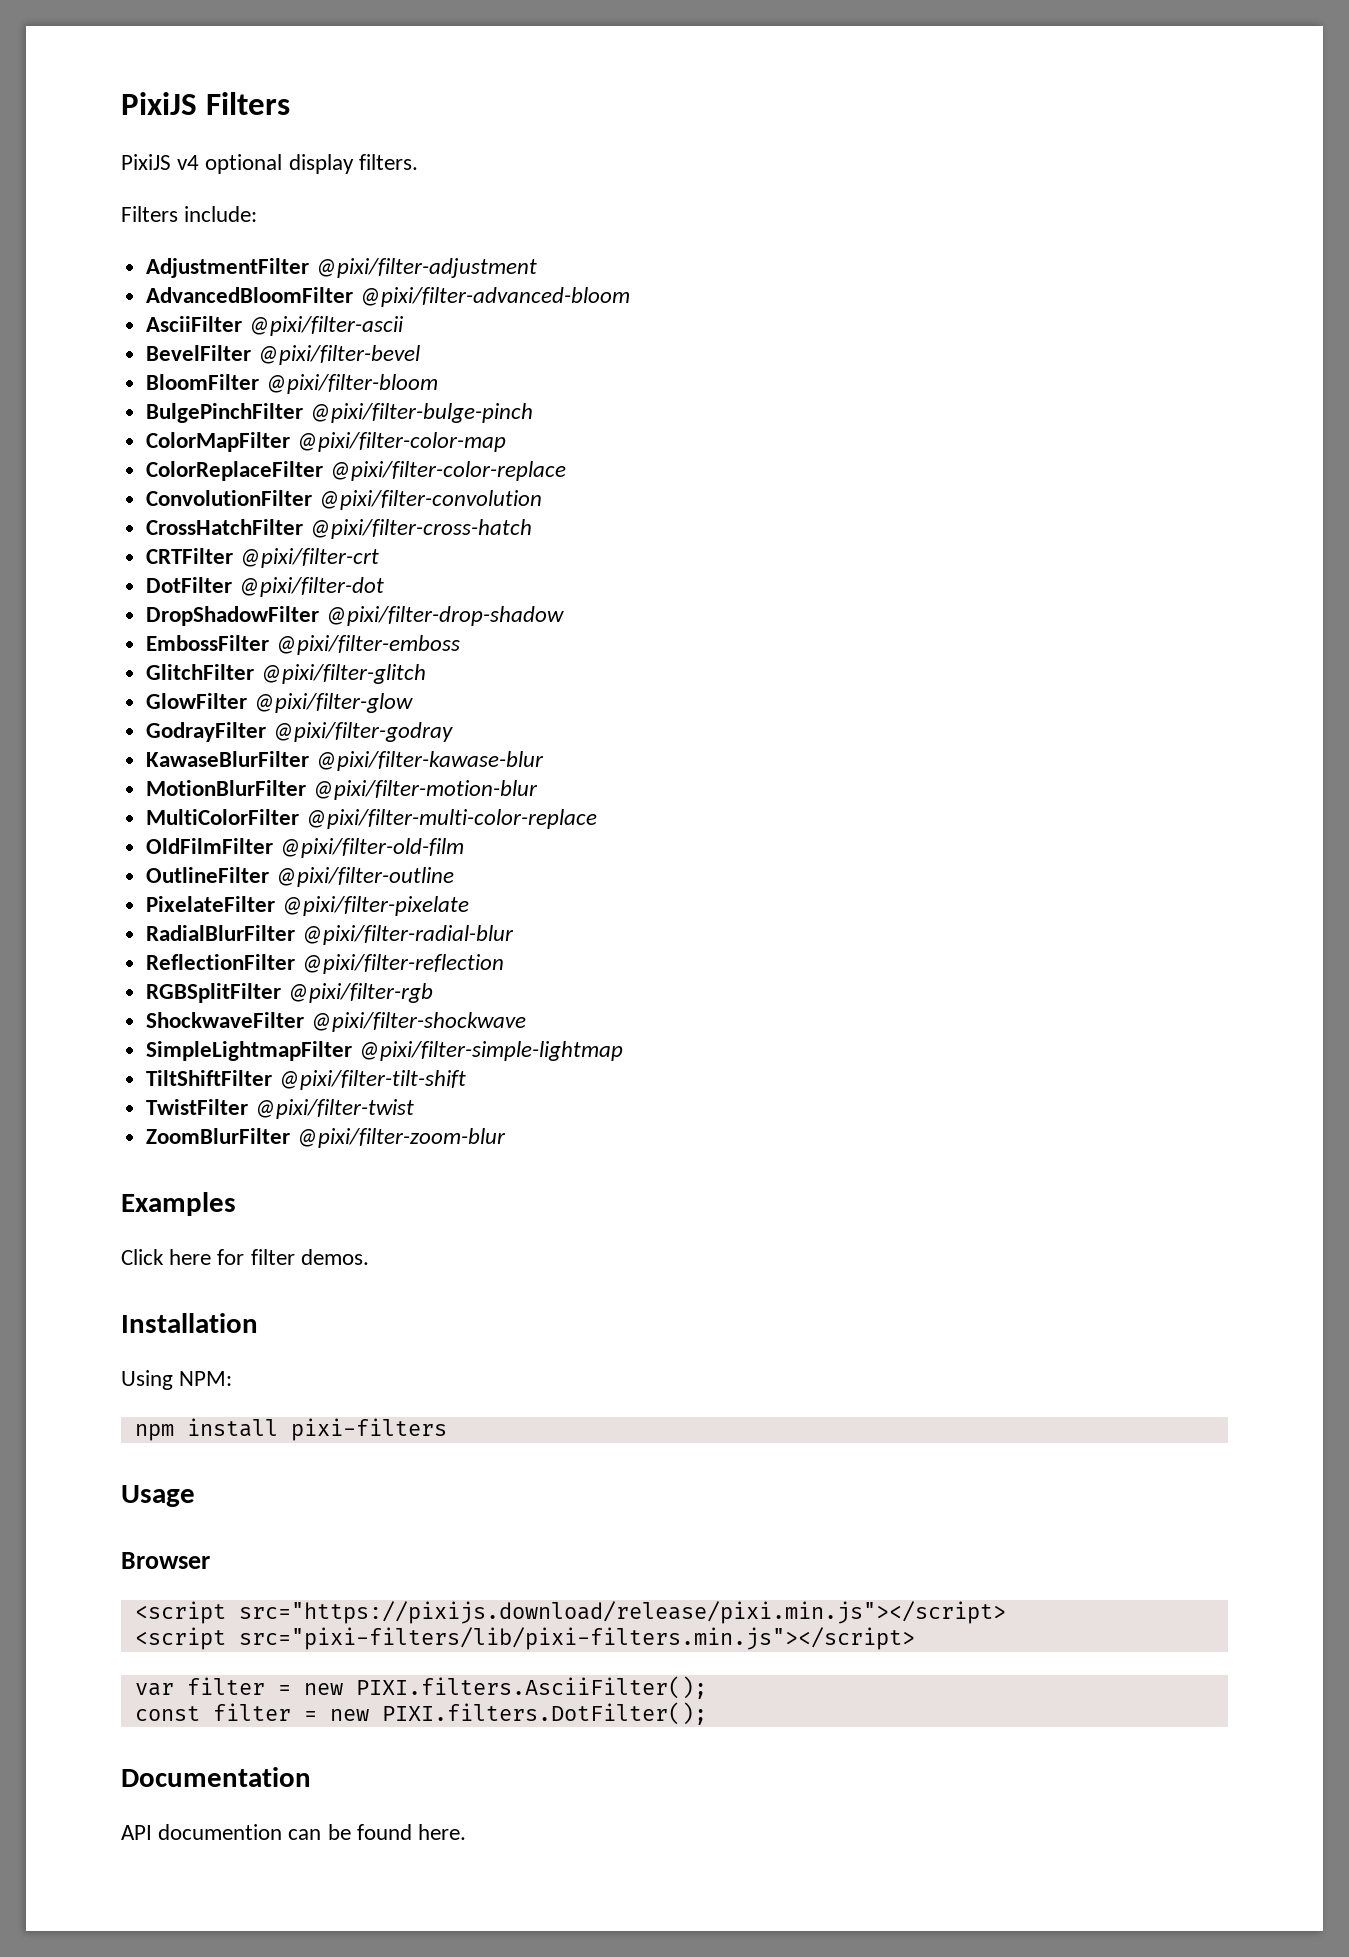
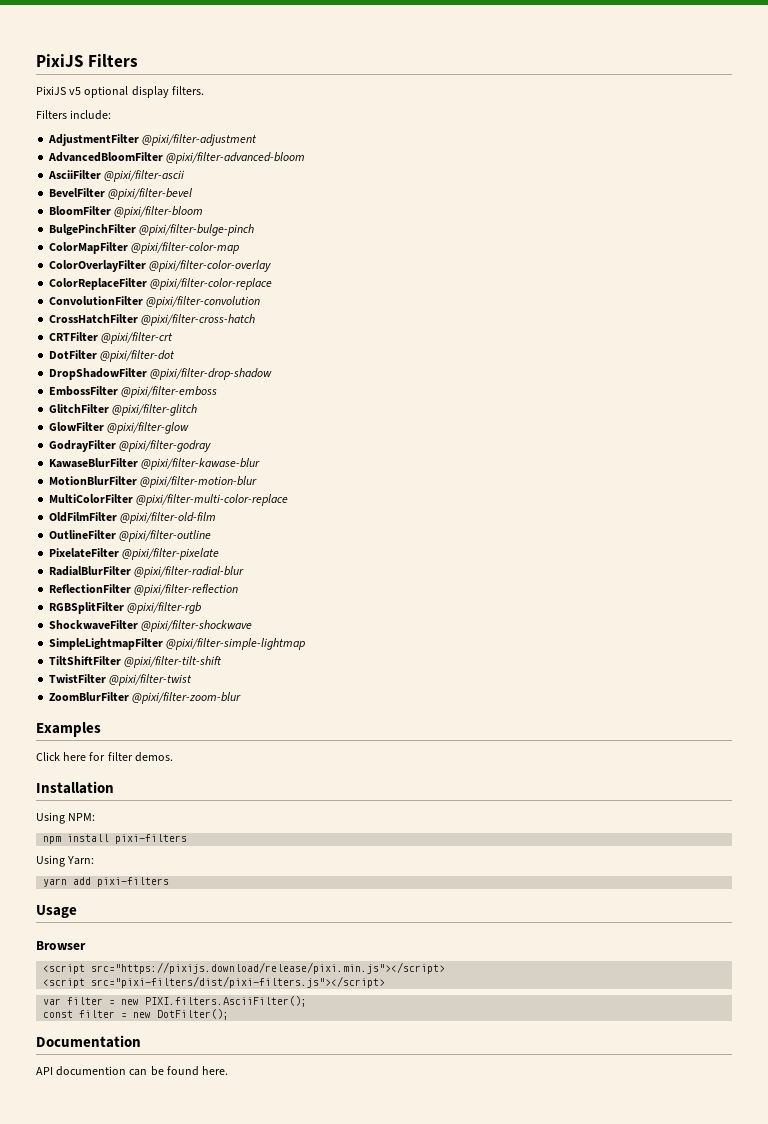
- PixiJS v4 optional display filters.
+ PixiJS v5 optional display filters.
+ ColorOverlayFilter @pixi/filter-color-overlay
+ Using Yarn:
+ yarn add pixi-filters
- <script src="pixi-filters/lib/pixi-filters.min.js"></script>
+ <script src="pixi-filters/dist/pixi-filters.js"></script>
- const filter = new PIXI.filters.DotFilter();
+ const filter = new DotFilter();

